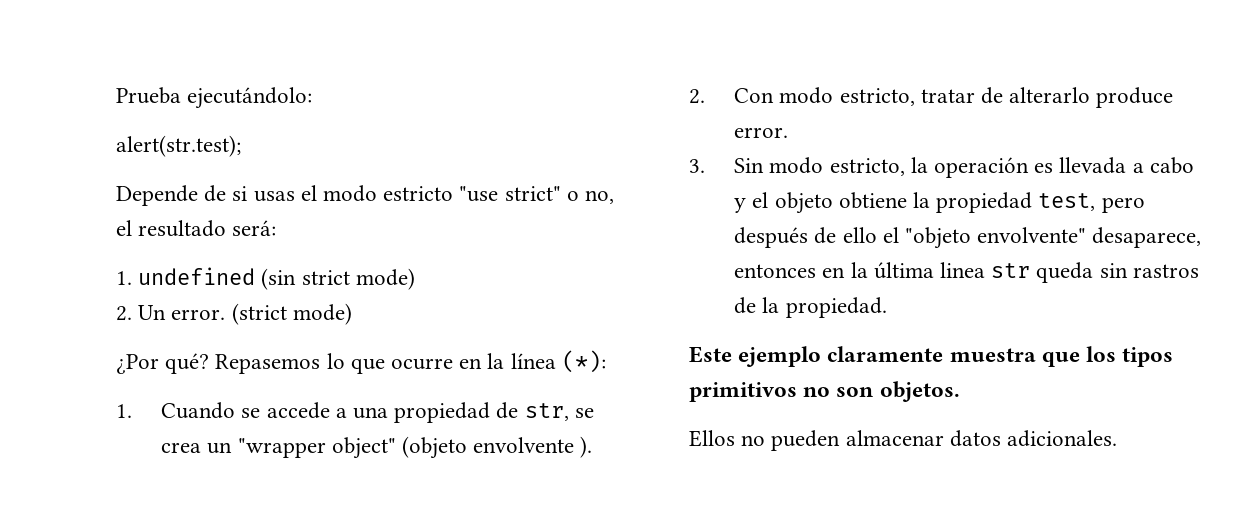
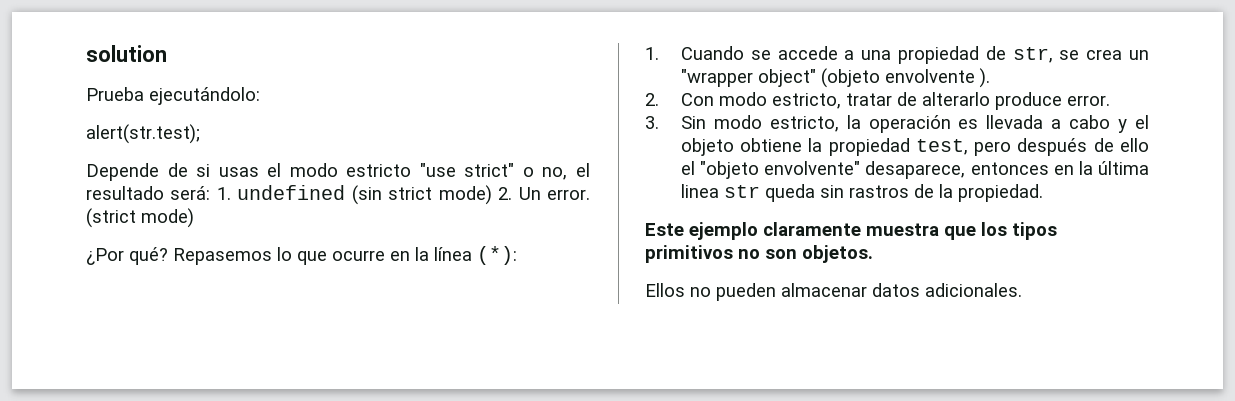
+ solution
- Depende de si usas el modo estricto "use strict" o no, el resultado será:
- 1. undefined (sin strict mode)
- 2. Un error.
+ Depende de si usas el modo estricto "use strict" o no, el resultado será: 1. undefined (sin strict mode) 2. Un error.

